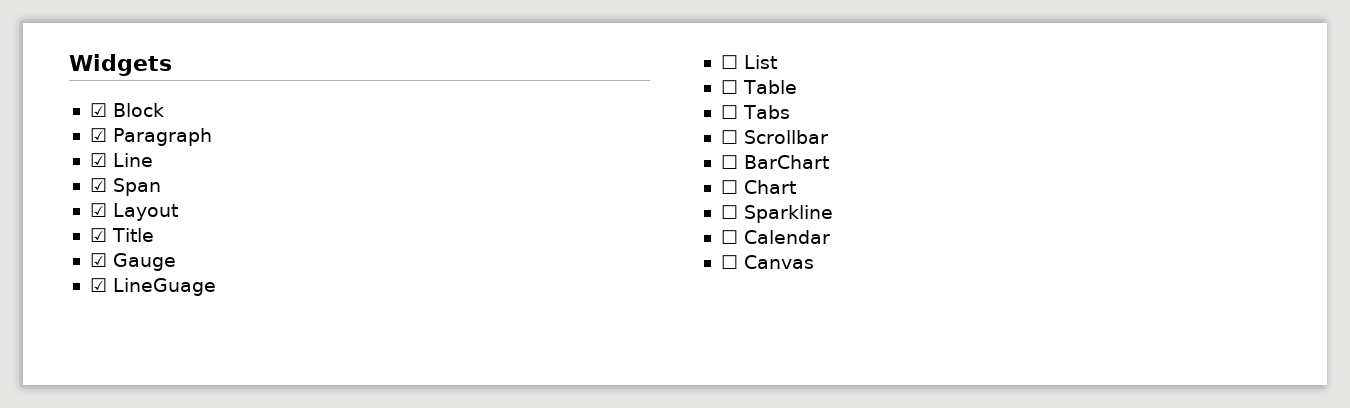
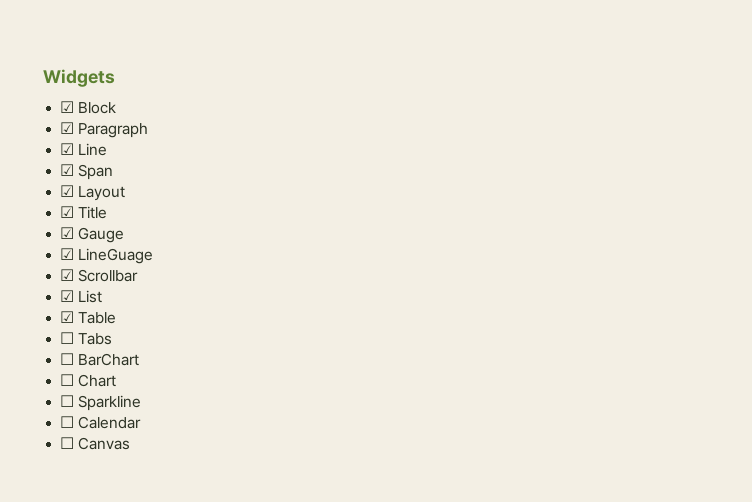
- ☐ List
+ ☑ Scrollbar
+ ☑ List
- ☐ Table
+ ☑ Table
- ☐ Scrollbar

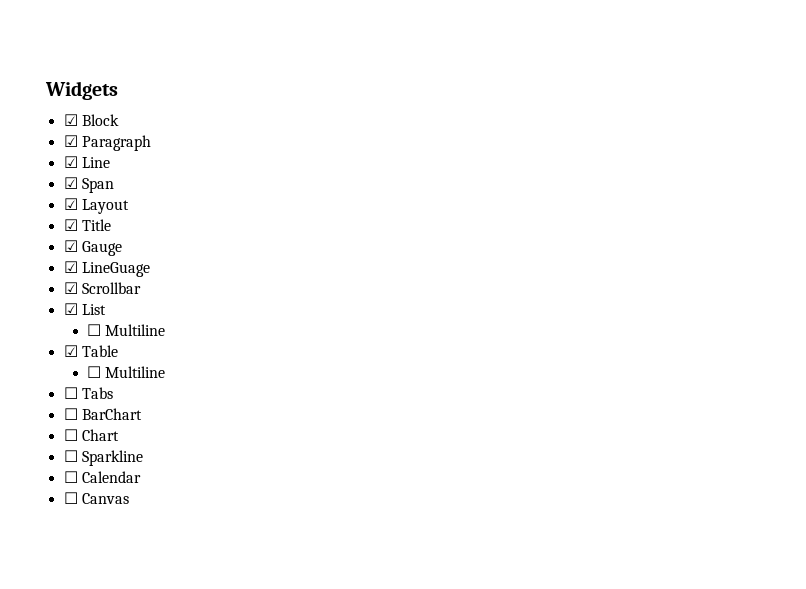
  ☑ List
+ ☐ Multiline
  ☑ Table
+ ☐ Multiline

